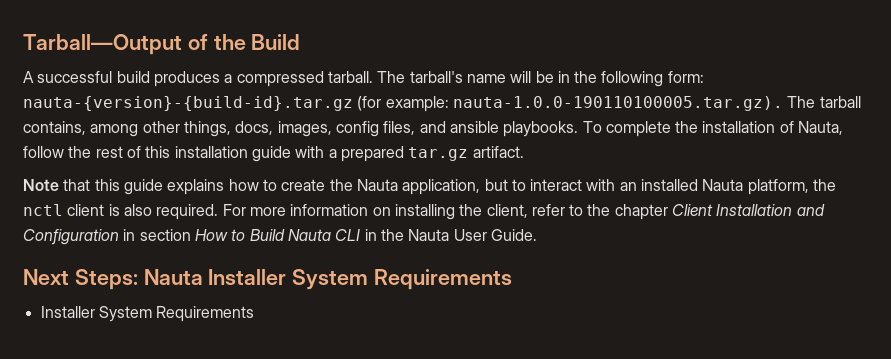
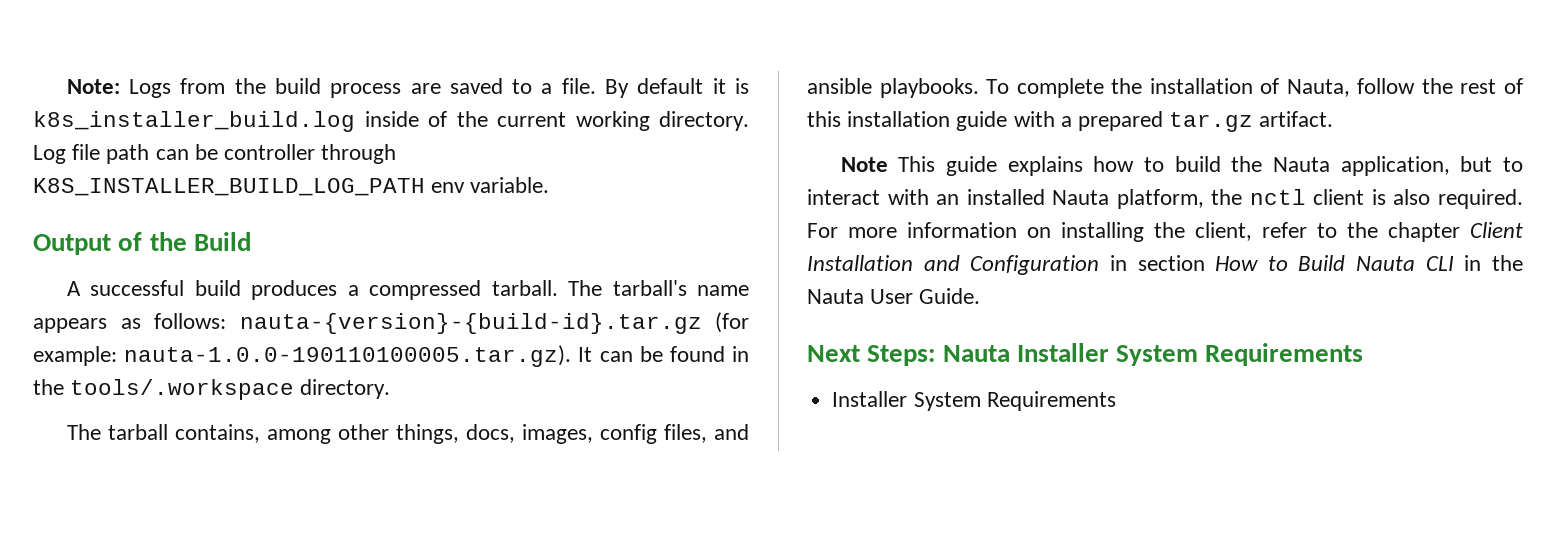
- Tarball—Output of the Build
+ Note: Logs from the build process are saved to a file. By default it is k8s_installer_build.log inside of the current working directory. Log file path can be controller through K8S_INSTALLER_BUILD_LOG_PATH env variable.
+ Output of the Build
- The tarball's name will be in the following form: nauta-{version}-{build-id}.tar.gz (for example: nauta-1.0.0-190110100005.tar.gz). The tarball contains, among other things, docs, images, config files, and ansible playbooks.
+ The tarball's name appears as follows: nauta-{version}-{build-id}.tar.gz (for example: nauta-1.0.0-190110100005.tar.gz). It can be found in the tools/.workspace directory.
+ The tarball contains, among other things, docs, images, config files, and ansible playbooks.
- Note that this guide explains how to create the Nauta application, but to interact with an installed Nauta platform, the nctl client is also required.
+ Note This guide explains how to build the Nauta application, but to interact with an installed Nauta platform, the nctl client is also required.

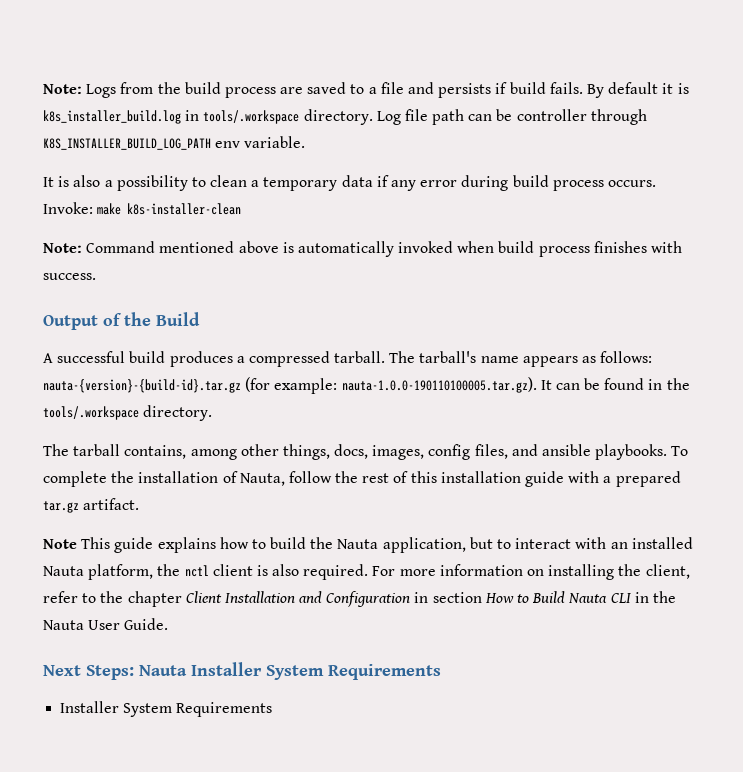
- Note: Logs from the build process are saved to a file.
+ Note: Logs from the build process are saved to a file and persists if build fails.
- By default it is k8s_installer_build.log inside of the current working directory.
+ By default it is k8s_installer_build.log in tools/.workspace directory.
+ It is also a possibility to clean a temporary data if any error during build process occurs. Invoke: make k8s-installer-clean
+ Note: Command mentioned above is automatically invoked when build process finishes with success.

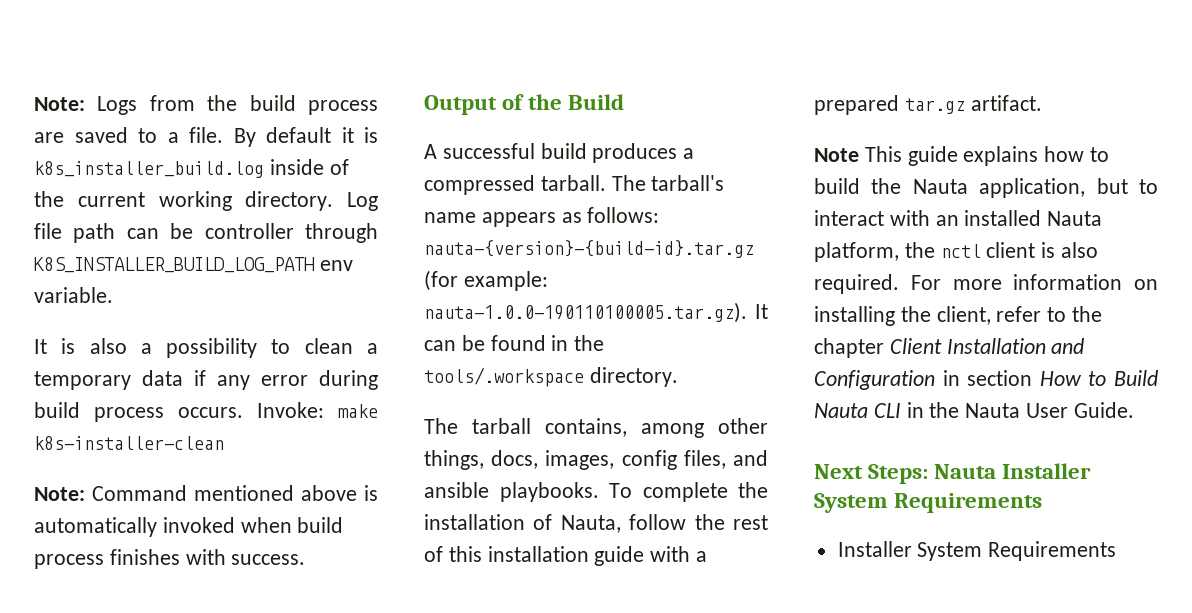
- Note: Logs from the build process are saved to a file and persists if build fails.
+ Note: Logs from the build process are saved to a file.
- By default it is k8s_installer_build.log in tools/.workspace directory.
+ By default it is k8s_installer_build.log inside of the current working directory.

